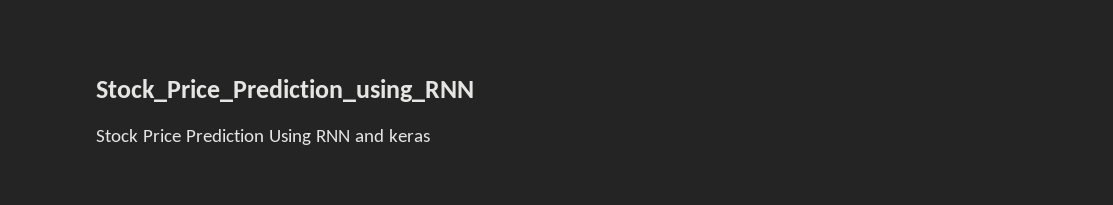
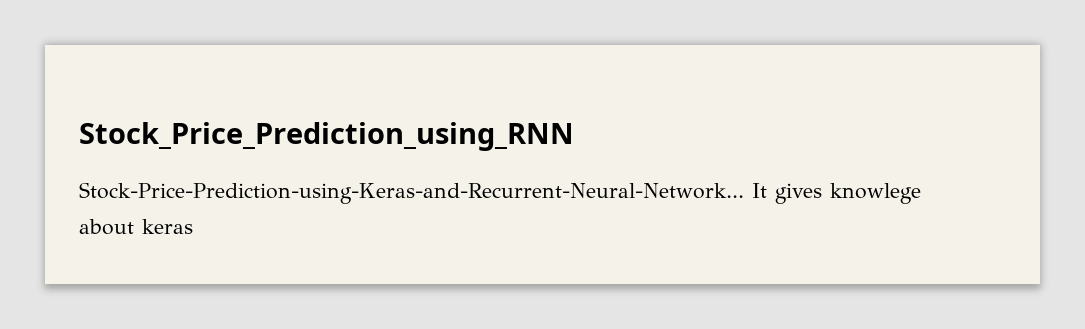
- Stock Price Prediction Using RNN and keras
+ Stock-Price-Prediction-using-Keras-and-Recurrent-Neural-Network... It gives knowlege about keras

